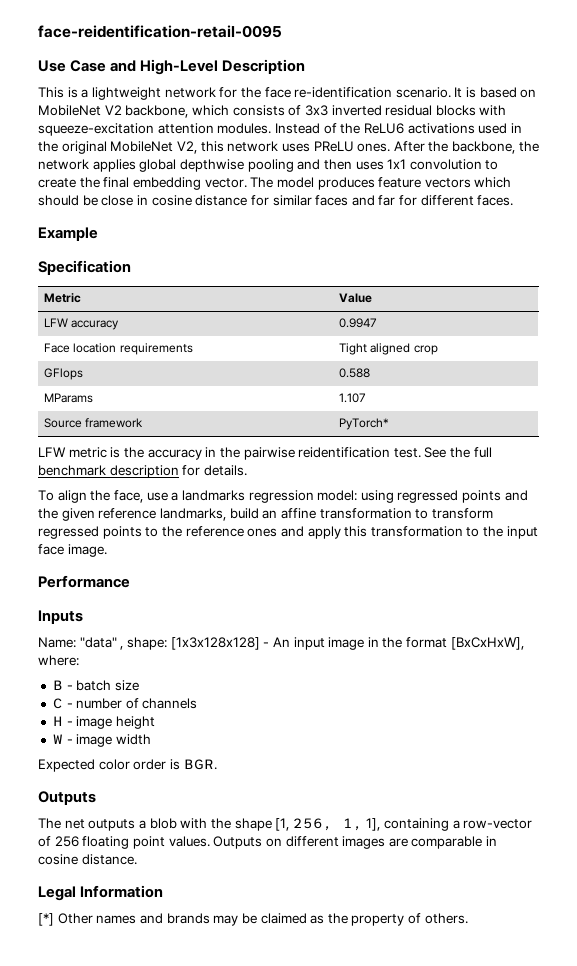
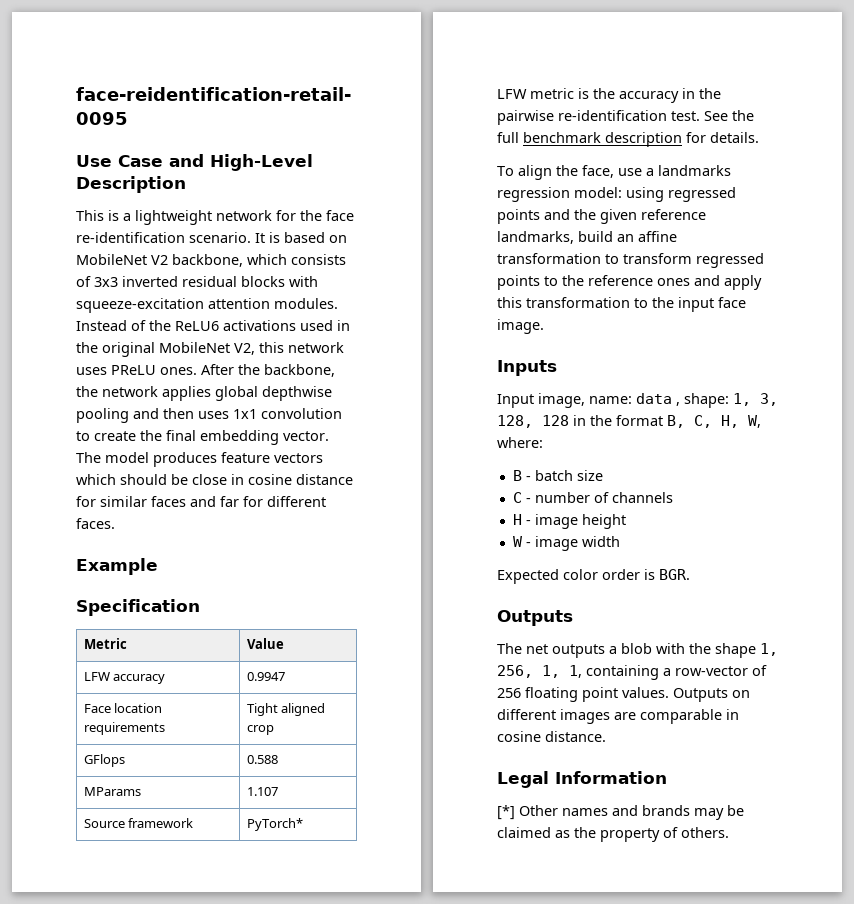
- LFW metric is the accuracy in the pairwise reidentification test.
+ LFW metric is the accuracy in the pairwise re-identification test.
- Performance
- Name: "data" , shape: [1x3x128x128] - An input image in the format [BxCxHxW], where:
+ Input image, name: data , shape: 1, 3, 128, 128 in the format B, C, H, W, where:
- The net outputs a blob with the shape [1, 256, 1, 1], containing a row-vector of 256 floating point values.
+ The net outputs a blob with the shape 1, 256, 1, 1, containing a row-vector of 256 floating point values.

